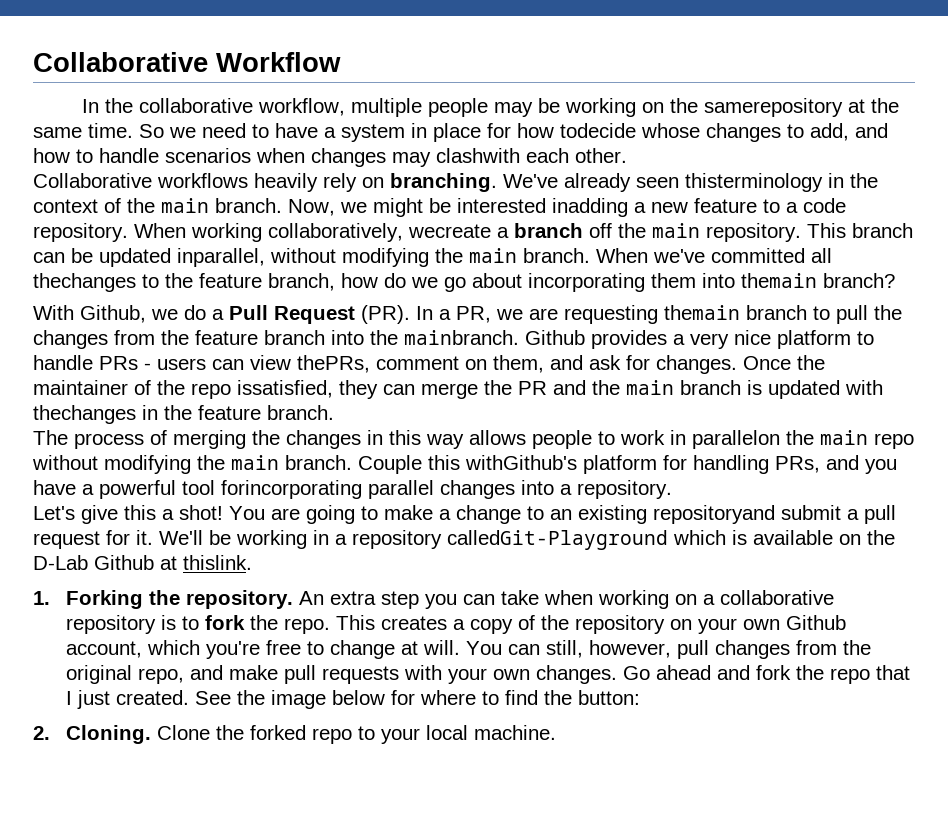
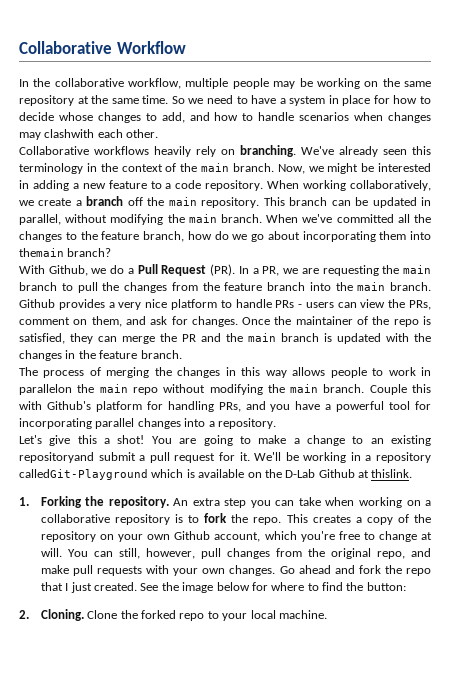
- In the collaborative workflow, multiple people may be working on the samerepository at the same time.
+ In the collaborative workflow, multiple people may be working on the same repository at the same time.
- So we need to have a system in place for how todecide whose changes to add, and how to handle scenarios when changes may clashwith each other.
+ So we need to have a system in place for how to decide whose changes to add, and how to handle scenarios when changes may clashwith each other.
- We've already seen thisterminology in the context of the main branch.
+ We've already seen this terminology in the context of the main branch.
- Now, we might be interested inadding a new feature to a code repository.
+ Now, we might be interested in adding a new feature to a code repository.
- When working collaboratively, wecreate a branch off the main repository.
+ When working collaboratively, we create a branch off the main repository.
- This branch can be updated inparallel, without modifying the main branch.
+ This branch can be updated in parallel, without modifying the main branch.
- When we've committed all thechanges to the feature branch, how do we go about incorporating them into themain branch?
+ When we've committed all the changes to the feature branch, how do we go about incorporating them into themain branch?
- With Github, we do a Pull Request (PR). In a PR, we are requesting themain branch to pull the changes from the feature branch into the mainbranch.
+ With Github, we do a Pull Request (PR). In a PR, we are requesting the main branch to pull the changes from the feature branch into the main branch.
- Github provides a very nice platform to handle PRs - users can view thePRs, comment on them, and ask for changes.
+ Github provides a very nice platform to handle PRs - users can view the PRs, comment on them, and ask for changes.
- Once the maintainer of the repo issatisfied, they can merge the PR and the main branch is updated with thechanges in the feature branch.
+ Once the maintainer of the repo is satisfied, they can merge the PR and the main branch is updated with the changes in the feature branch.
- Couple this withGithub's platform for handling PRs, and you have a powerful tool forincorporating parallel changes into a repository.
+ Couple this with Github's platform for handling PRs, and you have a powerful tool for incorporating parallel changes into a repository.

